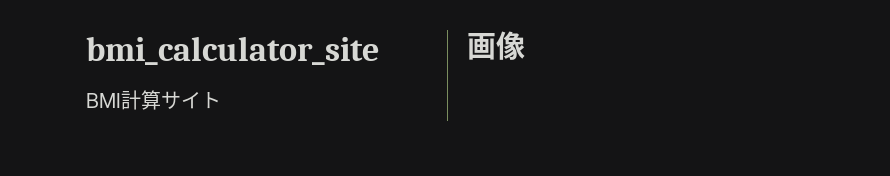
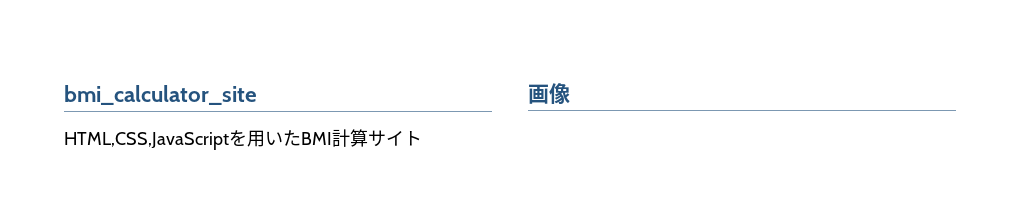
- BMI計算サイト
+ HTML,CSS,JavaScriptを用いたBMI計算サイト

